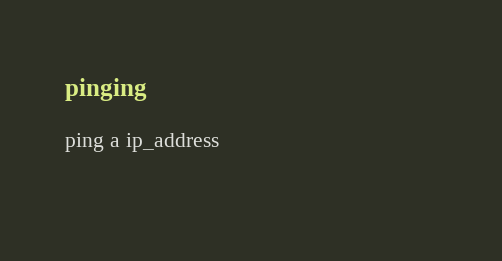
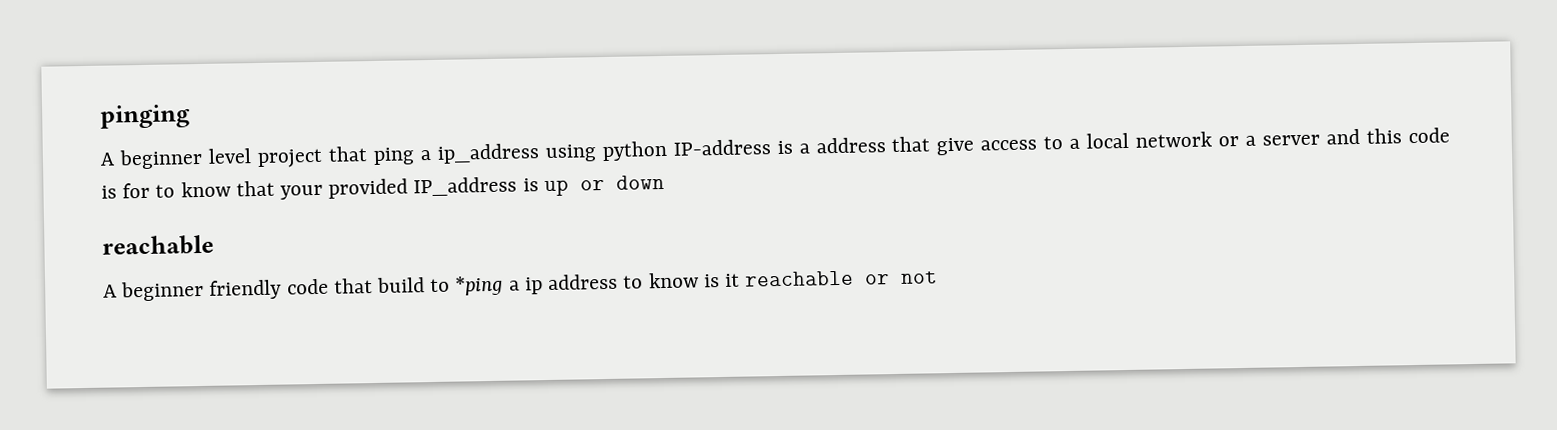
- ping a ip_address
+ A beginner level project that ping a ip_address using python IP-address is a address that give access to a local network or a server and this code is for to know that your provided IP_address is up or down
+ reachable
+ A beginner friendly code that build to *ping a ip address to know is it reachable or not

